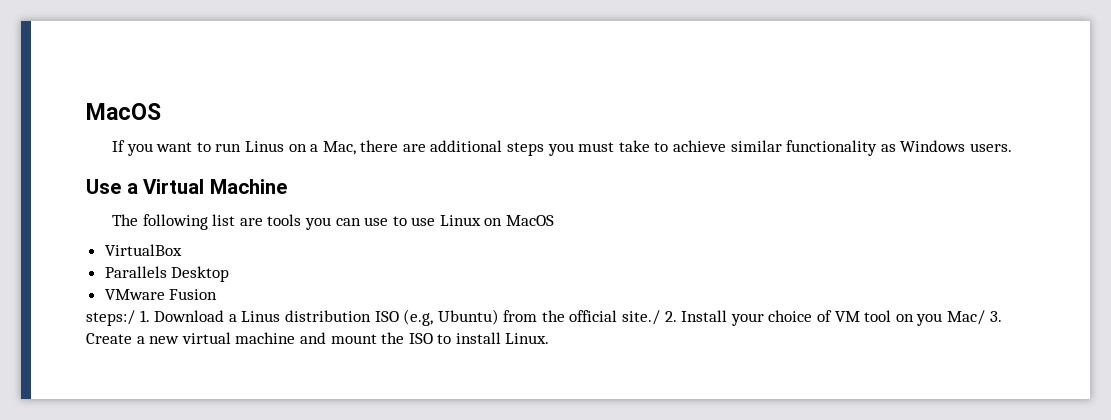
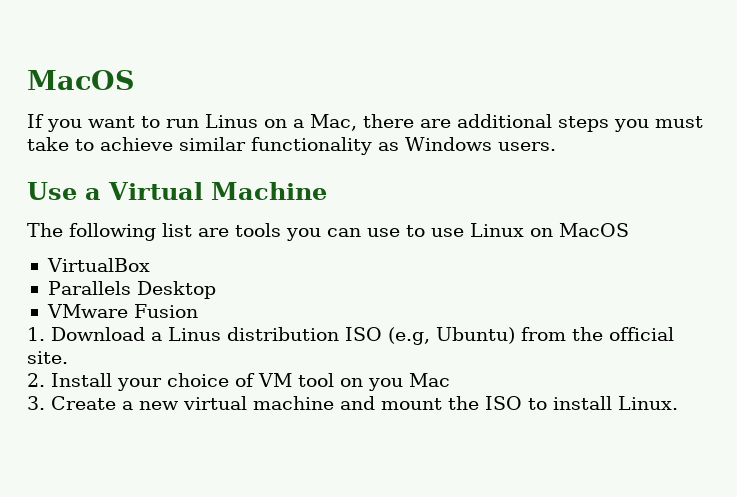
- steps:/ 1. Download a Linus distribution ISO (e.g, Ubuntu) from the official site./ 2. Install your choice of VM tool on you Mac/ 3. Create a new virtual machine and mount the ISO to install Linux.
+ 1. Download a Linus distribution ISO (e.g, Ubuntu) from the official site.
+ 2. Install your choice of VM tool on you Mac
+ 3. Create a new virtual machine and mount the ISO to install Linux.

